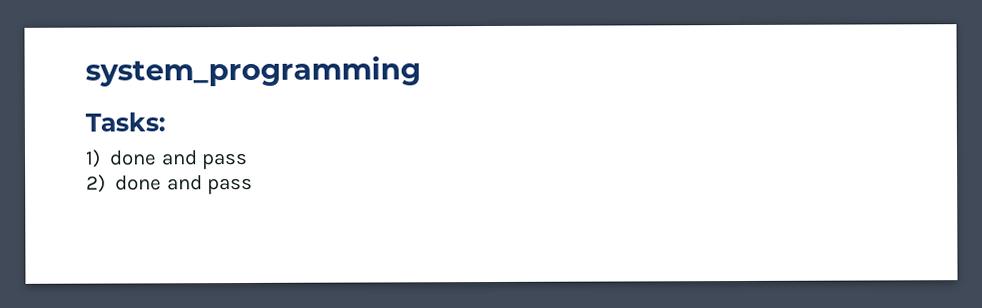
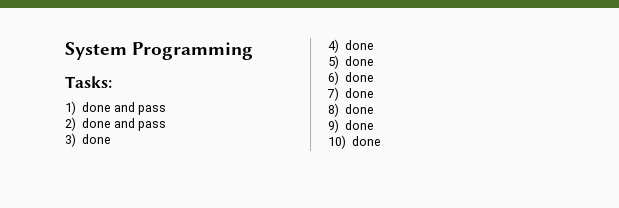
- system_programming
+ System Programming
+ 3) done
+ 4) done
+ 5) done
+ 6) done
+ 7) done
+ 8) done
+ 9) done
+ 10) done

